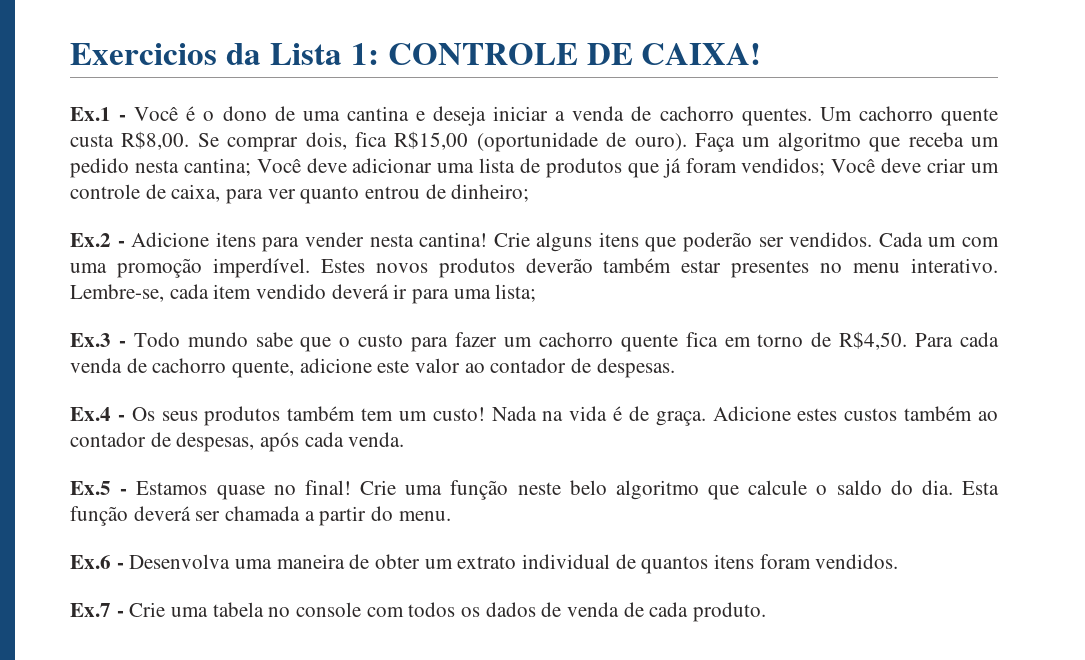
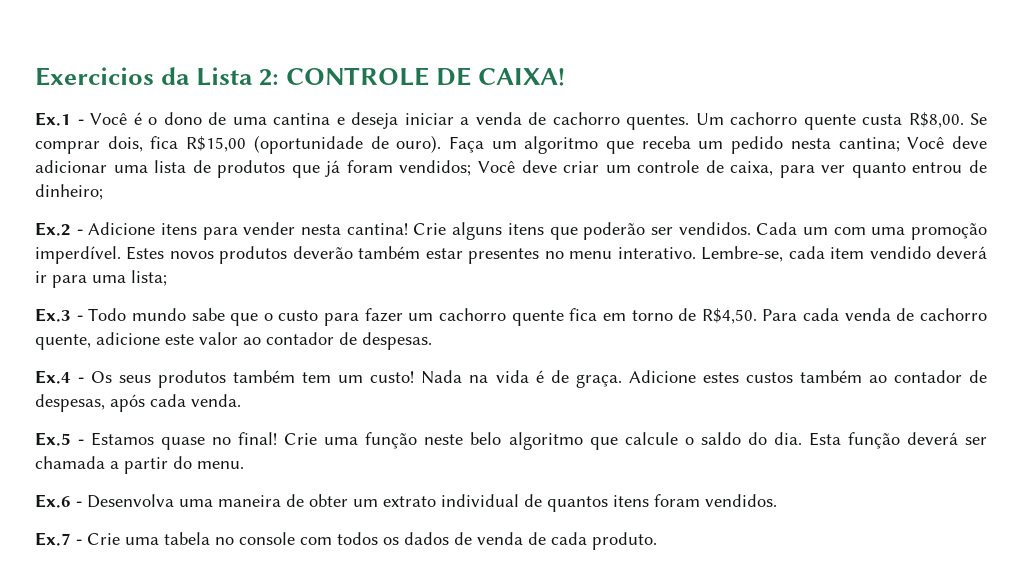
- Exercicios da Lista 1: CONTROLE DE CAIXA!
+ Exercicios da Lista 2: CONTROLE DE CAIXA!

